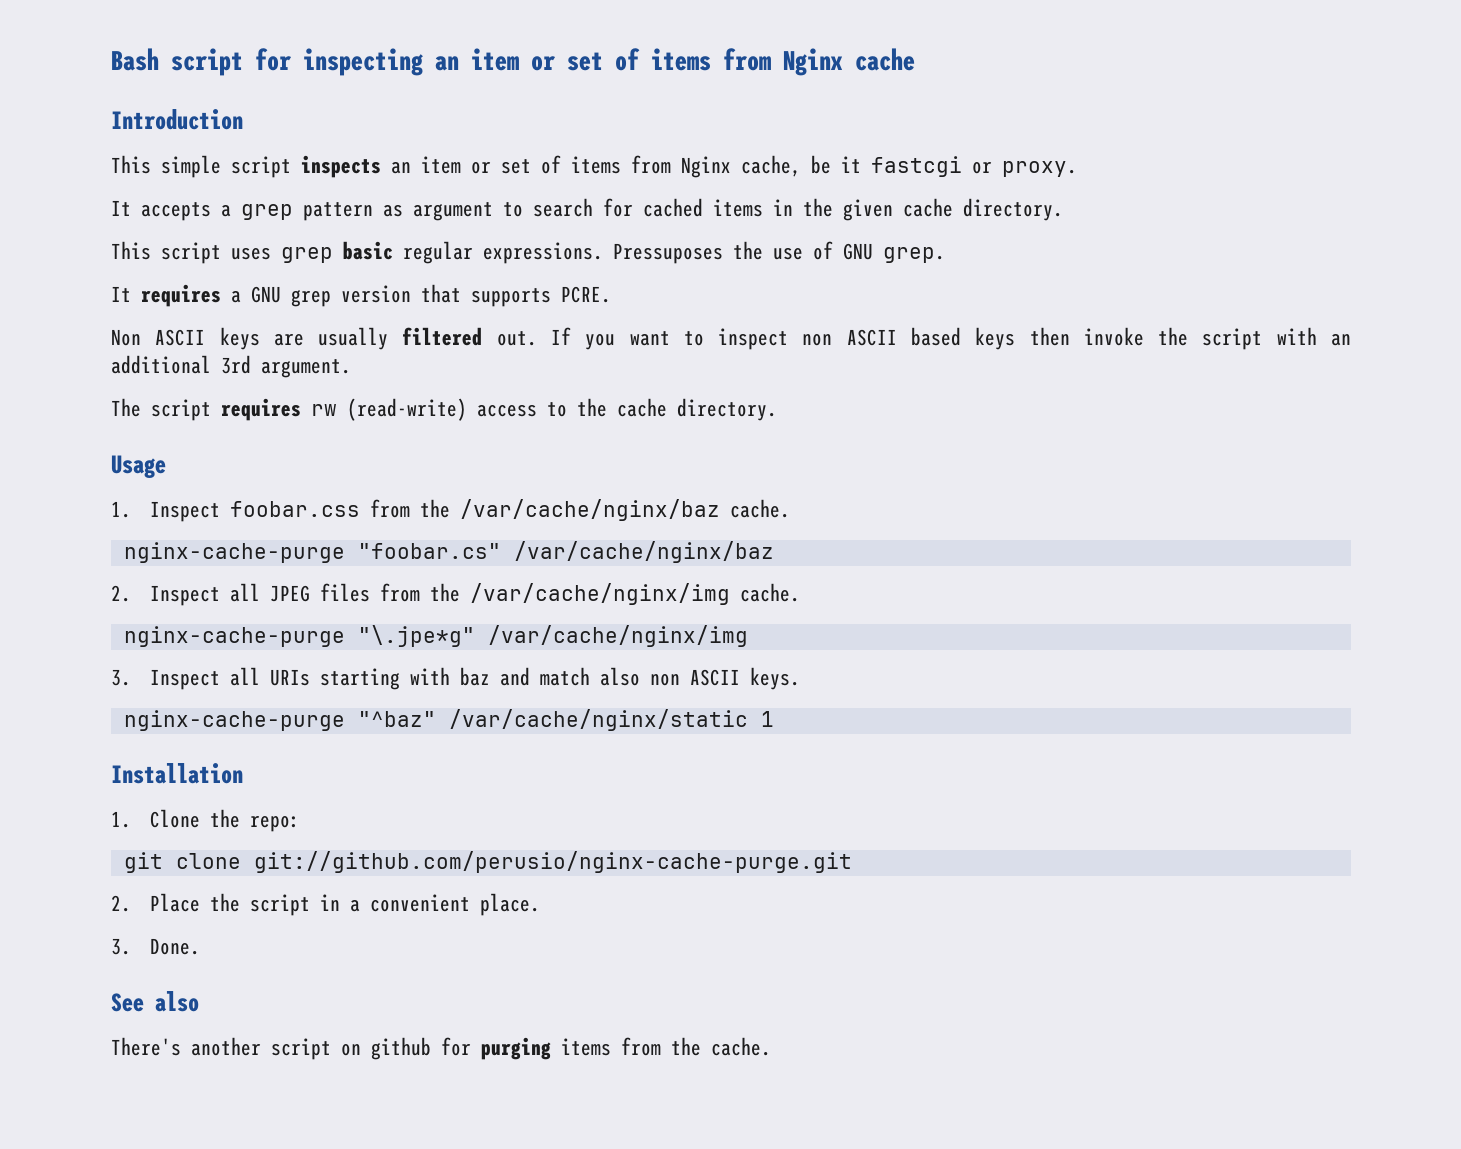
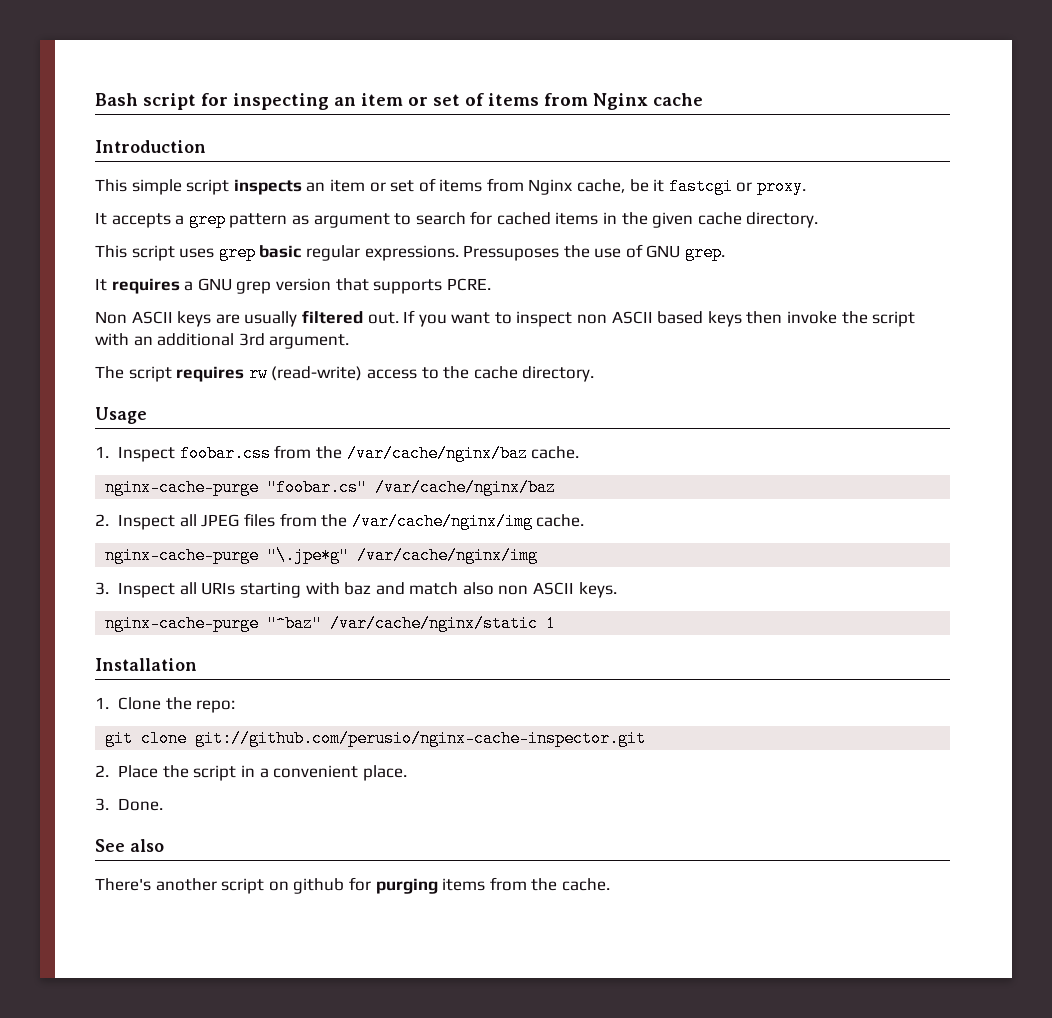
- git clone git://github.com/perusio/nginx-cache-purge.git
+ git clone git://github.com/perusio/nginx-cache-inspector.git

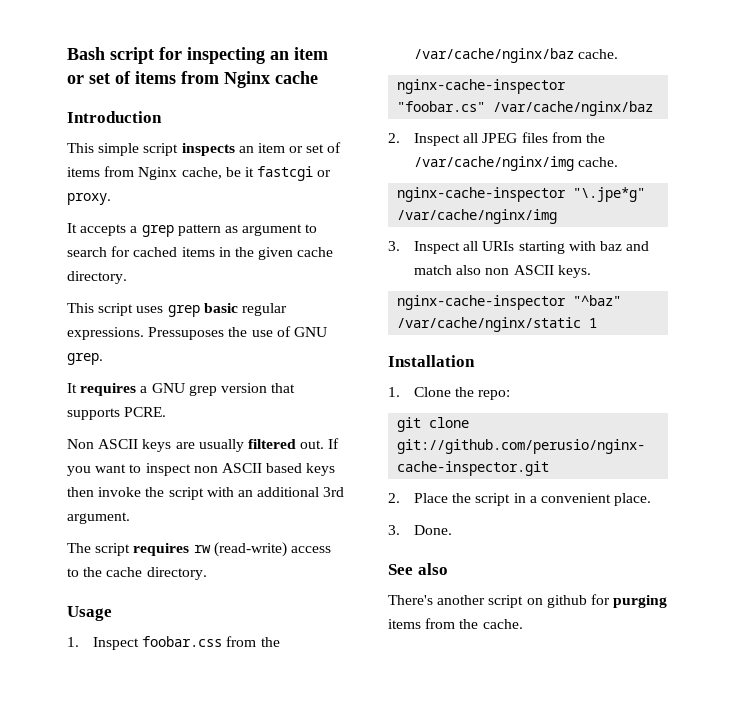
- nginx-cache-purge "foobar.cs" /var/cache/nginx/baz
+ nginx-cache-inspector "foobar.cs" /var/cache/nginx/baz
- nginx-cache-purge "\.jpe*g" /var/cache/nginx/img
+ nginx-cache-inspector "\.jpe*g" /var/cache/nginx/img
- nginx-cache-purge "^baz" /var/cache/nginx/static 1
+ nginx-cache-inspector "^baz" /var/cache/nginx/static 1

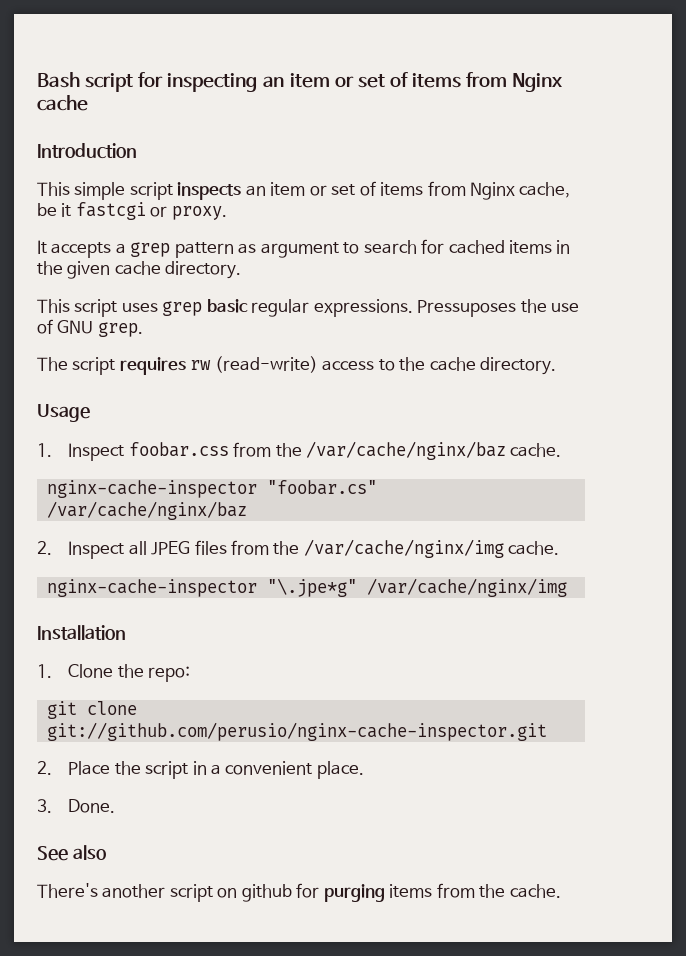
- It requires a GNU grep version that supports PCRE.
- Non ASCII keys are usually filtered out. If you want to inspect non ASCII based keys then invoke the script with an additional 3rd argument.
- 3. Inspect all URIs starting with baz and match also non ASCII keys.
- nginx-cache-inspector "^baz" /var/cache/nginx/static 1

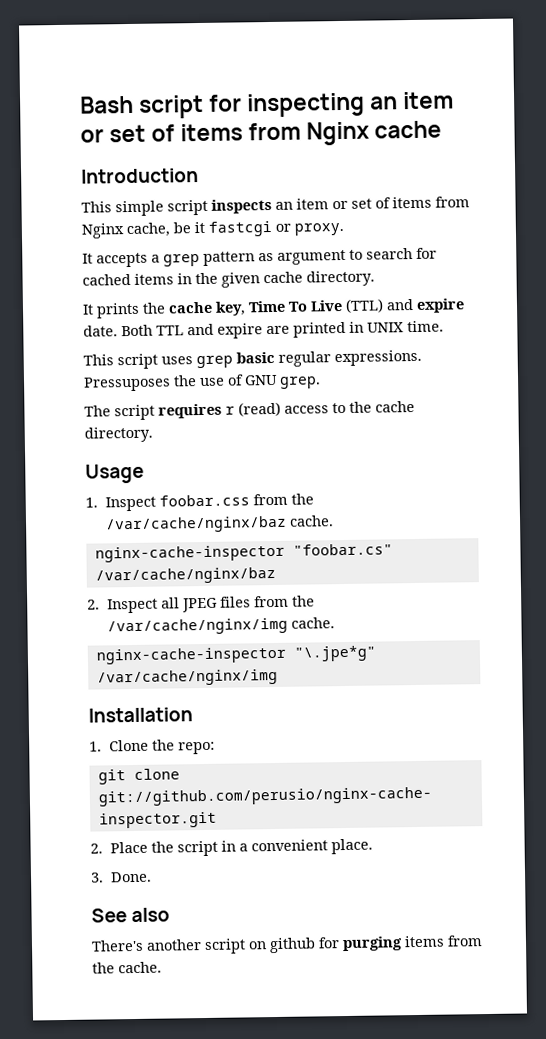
+ It prints the cache key, Time To Live (TTL) and expire date. Both TTL and expire are printed in UNIX time.
- The script requires rw (read-write) access to the cache directory.
+ The script requires r (read) access to the cache directory.

